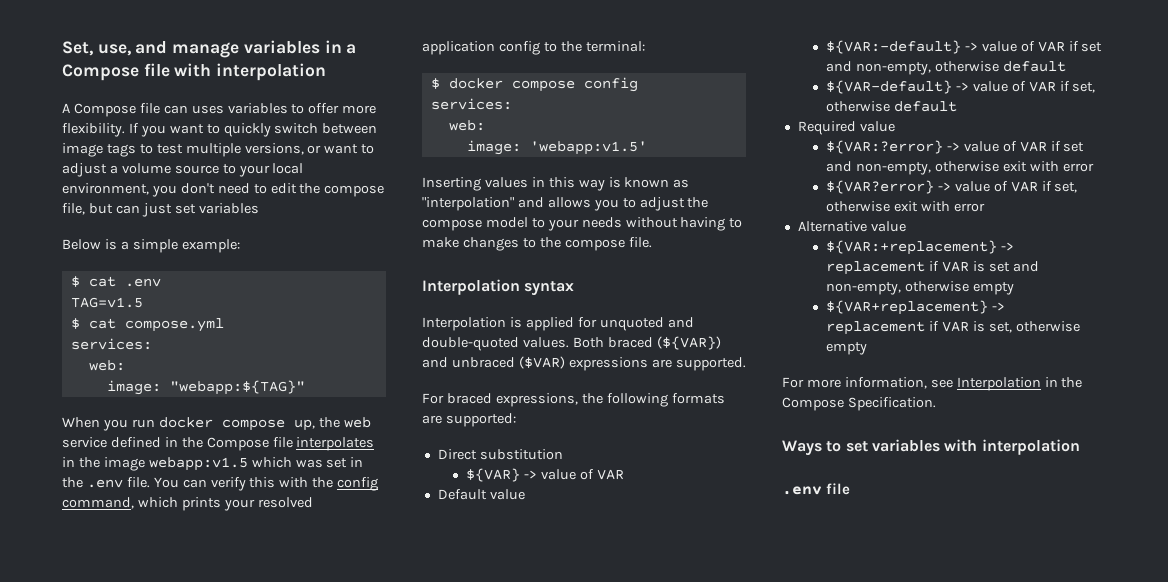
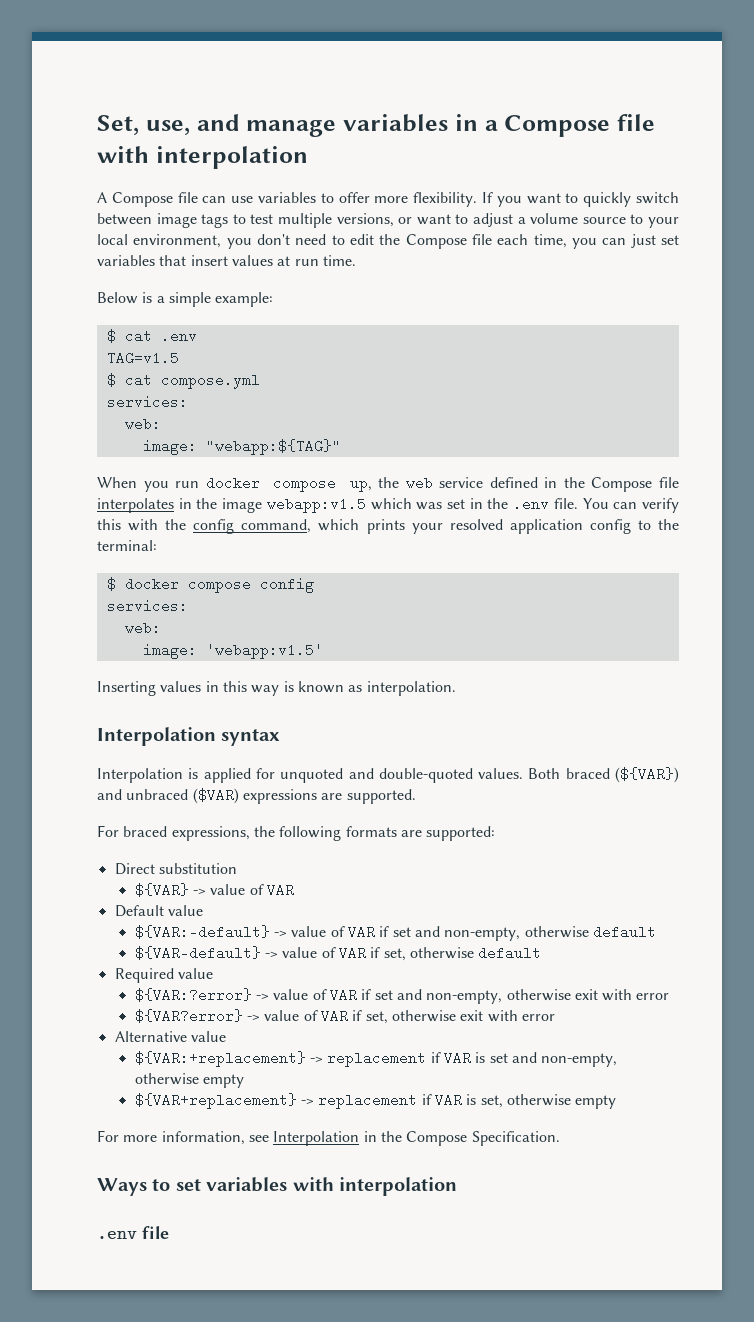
- A Compose file can uses variables to offer more flexibility.
+ A Compose file can use variables to offer more flexibility.
- If you want to quickly switch between image tags to test multiple versions, or want to adjust a volume source to your local environment, you don't need to edit the compose file, but can just set variables
+ If you want to quickly switch between image tags to test multiple versions, or want to adjust a volume source to your local environment, you don't need to edit the Compose file each time, you can just set variables that insert values at run time.
- Inserting values in this way is known as "interpolation" and allows you to adjust the compose model to your needs without having to make changes to the compose file.
+ Inserting values in this way is known as interpolation.

